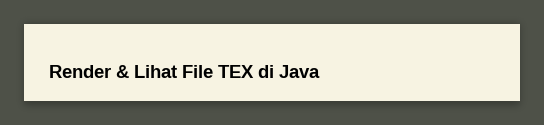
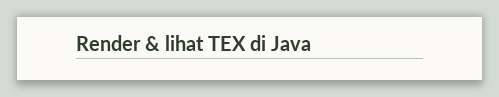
- Render & Lihat File TEX di Java
+ Render & lihat TEX di Java

